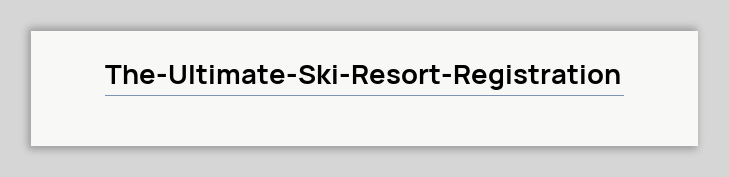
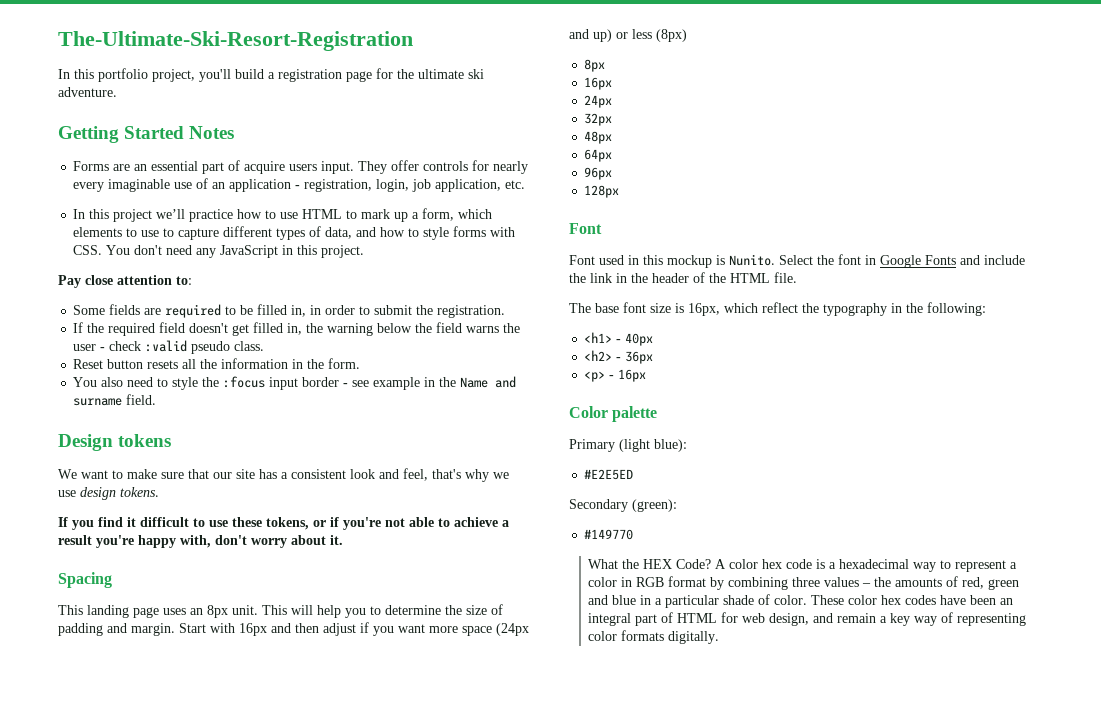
+ In this portfolio project, you'll build a registration page for the ultimate ski adventure.
+ Getting Started Notes
+ Forms are an essential part of acquire users input. They offer controls for nearly every imaginable use of an application - registration, login, job application, etc.
+ In this project we’ll practice how to use HTML to mark up a form, which elements to use to capture different types of data, and how to style forms with CSS. You don't need any JavaScript in this project.
+ Pay close attention to:
+ Some fields are required to be filled in, in order to submit the registration.
+ If the required field doesn't get filled in, the warning below the field warns the user - check :valid pseudo class.
+ Reset button resets all the information in the form.
+ You also need to style the :focus input border - see example in the Name and surname field.
+ Design tokens
+ We want to make sure that our site has a consistent look and feel, that's why we use design tokens.
+ If you find it difficult to use these tokens, or if you're not able to achieve a result you're happy with, don't worry about it.
+ Spacing
+ This landing page uses an 8px unit. This will help you to determine the size of padding and margin. Start with 16px and then adjust if you want more space (24px and up) or less (8px)
+ 8px
+ 16px
+ 24px
+ 32px
+ 48px
+ 64px
+ 96px
+ 128px
+ Font
+ Font used in this mockup is Nunito. Select the font in Google Fonts and include the link in the header of the HTML file.
+ The base font size is 16px, which reflect the typography in the following:
+ <h1> - 40px
+ <h2> - 36px
+ <p> - 16px
+ Color palette
+ Primary (light blue):
+ #E2E5ED
+ Secondary (green):
+ #149770
+ What the HEX Code? A color hex code is a hexadecimal way to represent a color in RGB format by combining three values – the amounts of red, green and blue in a particular shade of color. These color hex codes have been an integral part of HTML for web design, and remain a key way of representing color formats digitally.

